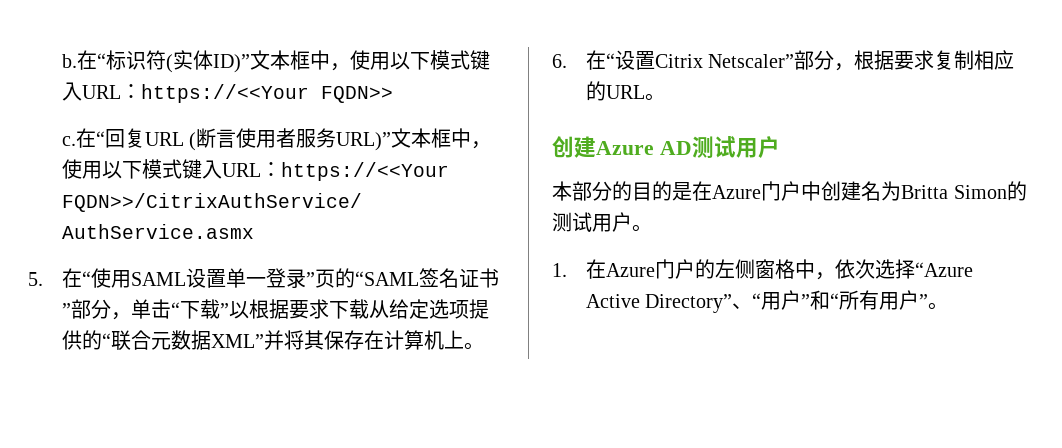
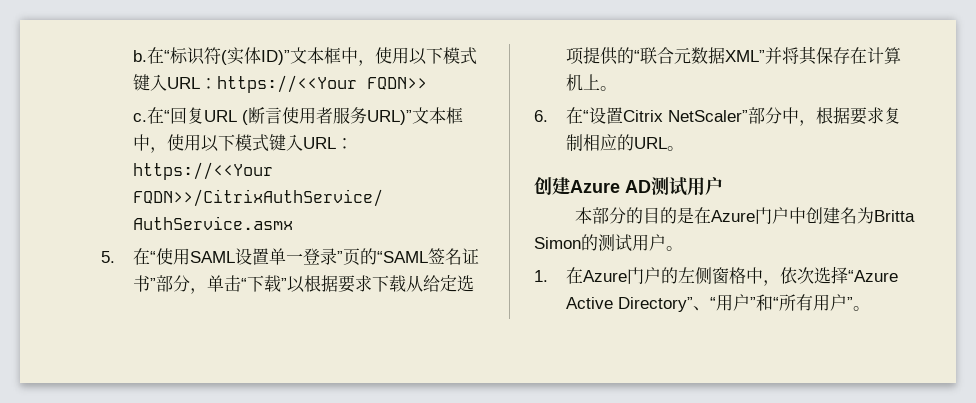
- 6.在“设置Citrix Netscaler”部分，根据要求复制相应的URL。
+ 6.在“设置Citrix NetScaler”部分中，根据要求复制相应的URL。

